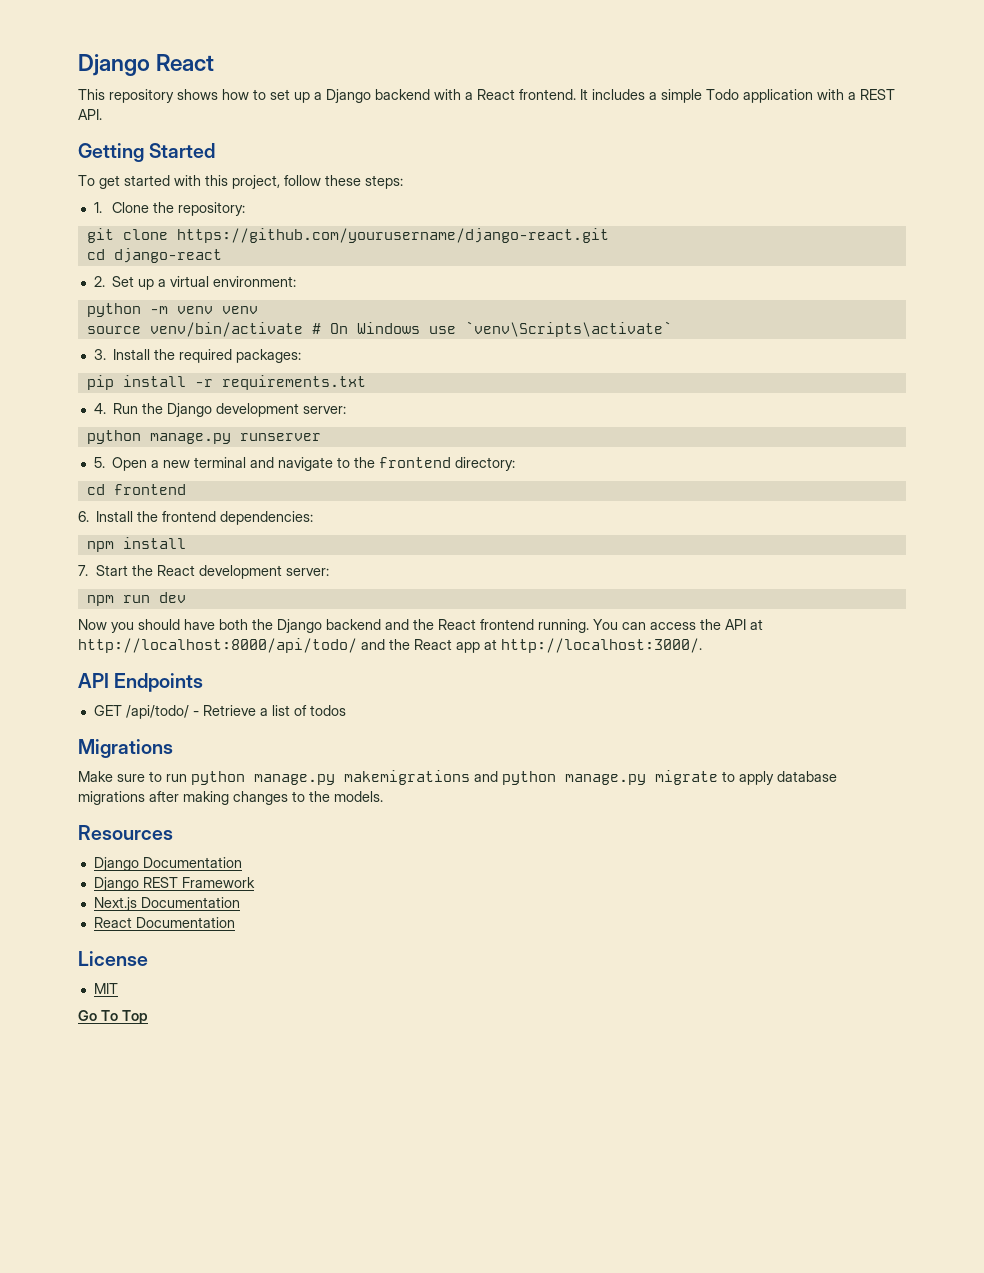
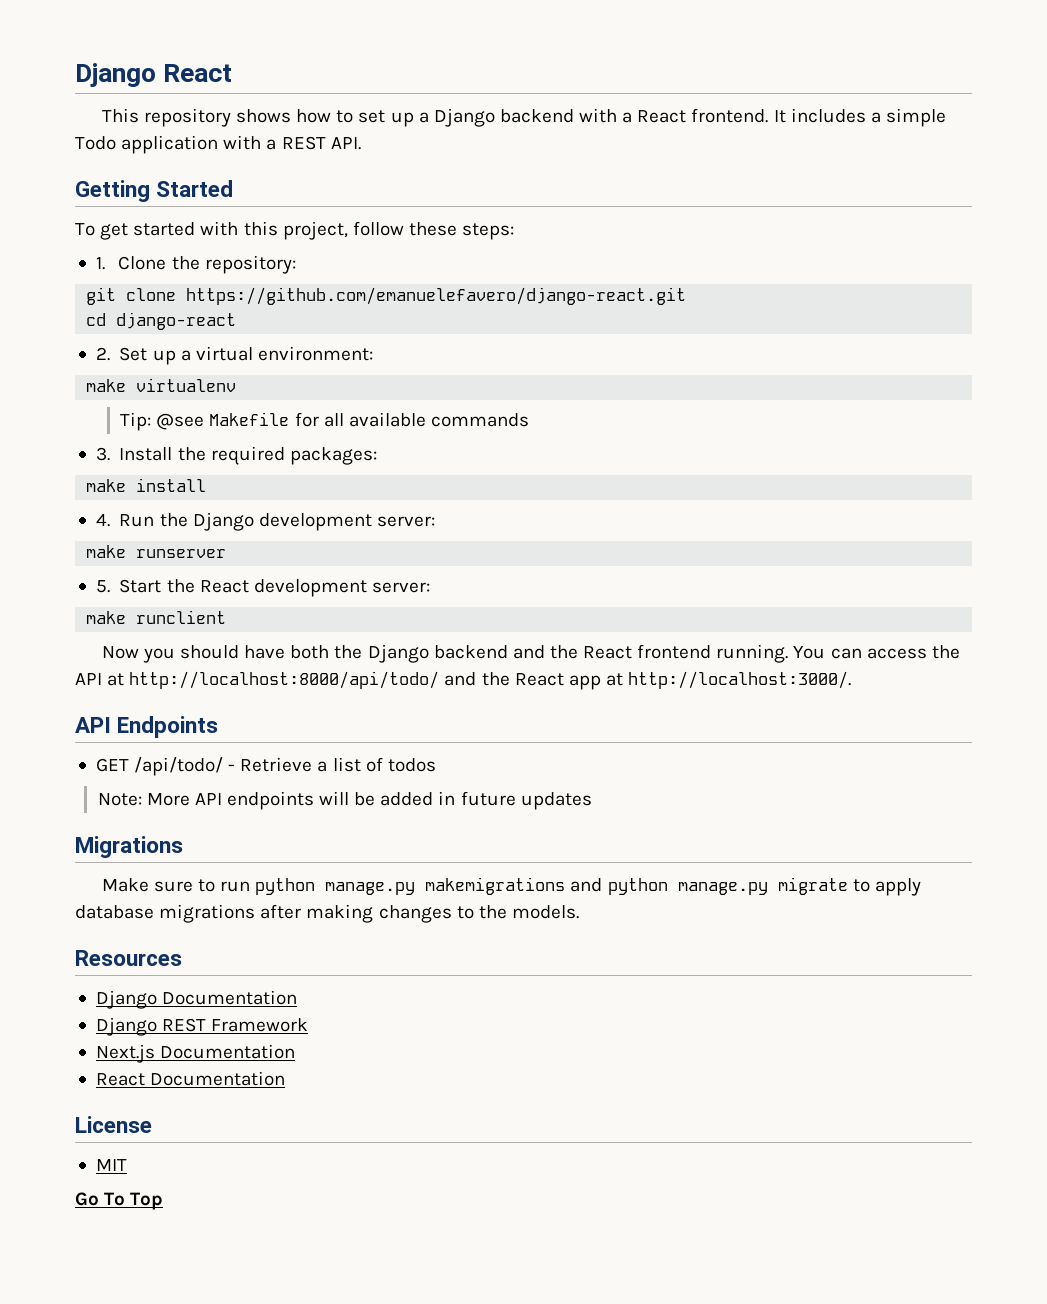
- git clone https://github.com/yourusername/django-react.git
+ git clone https://github.com/emanuelefavero/django-react.git
- python -m venv venv
- source venv/bin/activate # On Windows use `venv\Scripts\activate`
+ make virtualenv
+ Tip: @see Makefile for all available commands
- pip install -r requirements.txt
+ make install
- python manage.py runserver
+ make runserver
- 5. Open a new terminal and navigate to the frontend directory:
- cd frontend
- 6. Install the frontend dependencies:
- npm install
- 7. Start the React development server:
+ 5. Start the React development server:
- npm run dev
+ make runclient
+ Note: More API endpoints will be added in future updates

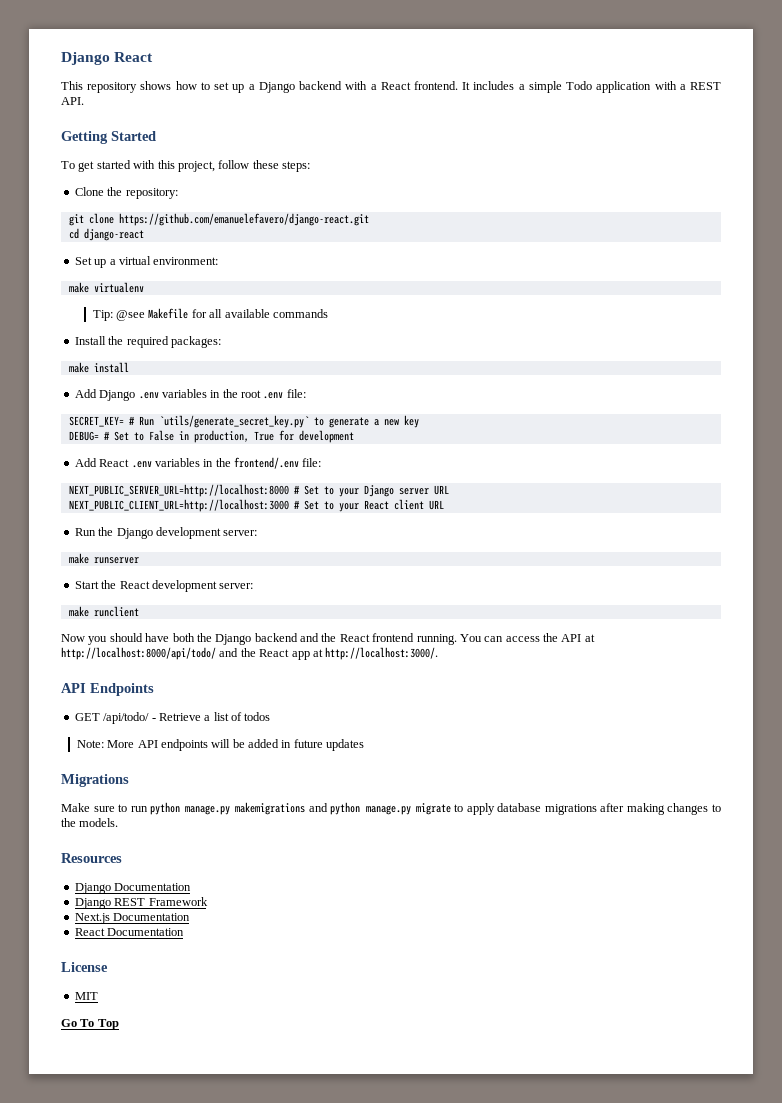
- 1. Clone the repository:
+ Clone the repository:
- 2. Set up a virtual environment:
+ Set up a virtual environment:
- 3. Install the required packages:
+ Install the required packages:
- 4. Run the Django development server:
+ Add Django .env variables in the root .env file:
+ SECRET_KEY= # Run `utils/generate_secret_key.py` to generate a new key
+ DEBUG= # Set to False in production, True for development
+ Add React .env variables in the frontend/.env file:
+ NEXT_PUBLIC_SERVER_URL=http://localhost:8000 # Set to your Django server URL
+ NEXT_PUBLIC_CLIENT_URL=http://localhost:3000 # Set to your React client URL
+ Run the Django development server:
- 5. Start the React development server:
+ Start the React development server:

